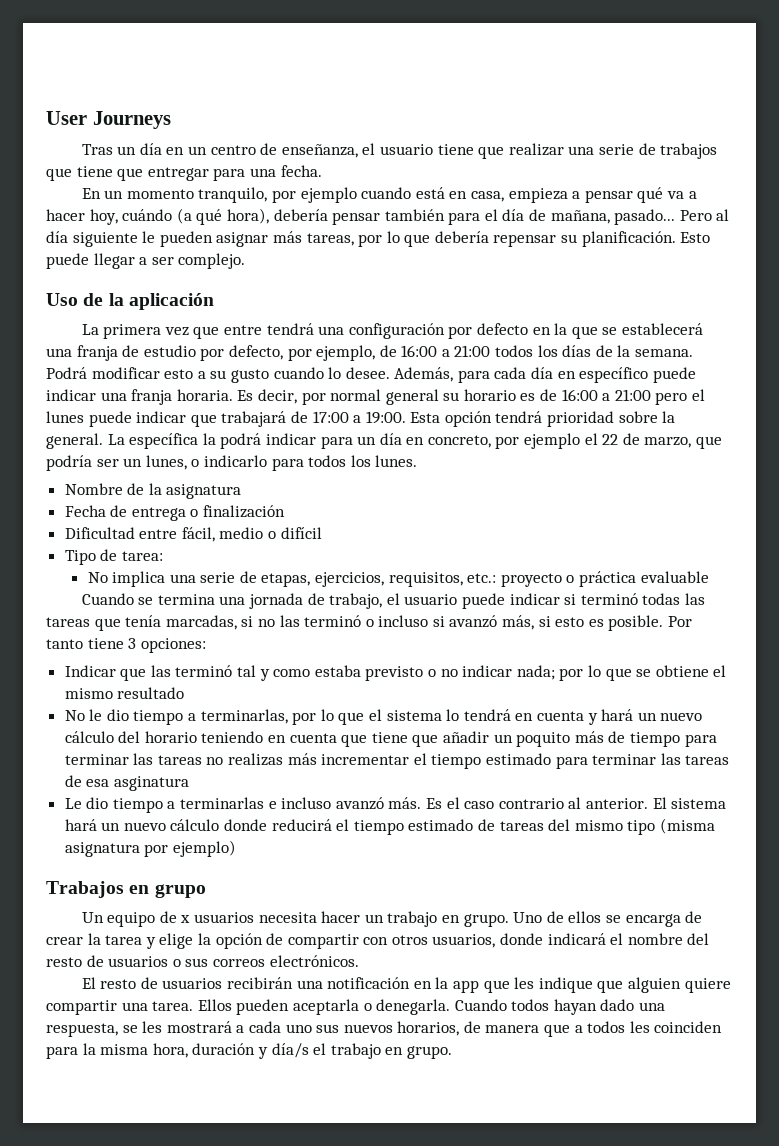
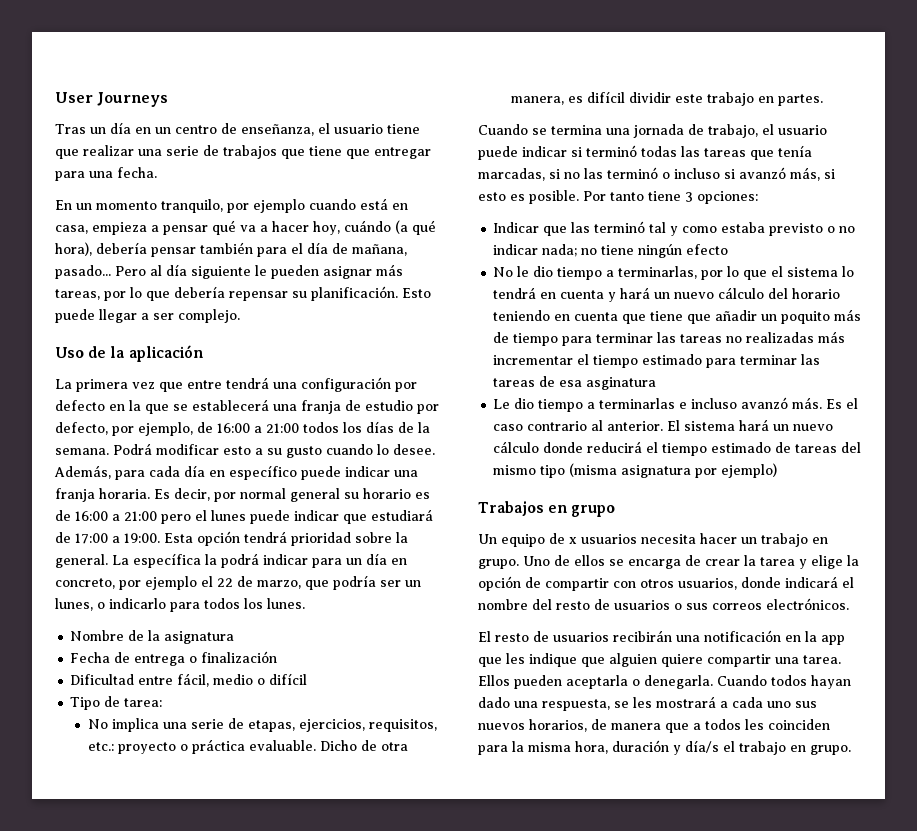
- Es decir, por normal general su horario es de 16:00 a 21:00 pero el lunes puede indicar que trabajará de 17:00 a 19:00.
+ Es decir, por normal general su horario es de 16:00 a 21:00 pero el lunes puede indicar que estudiará de 17:00 a 19:00.
- No implica una serie de etapas, ejercicios, requisitos, etc.: proyecto o práctica evaluable
+ No implica una serie de etapas, ejercicios, requisitos, etc.: proyecto o práctica evaluable. Dicho de otra manera, es difícil dividir este trabajo en partes.
- Indicar que las terminó tal y como estaba previsto o no indicar nada; por lo que se obtiene el mismo resultado
+ Indicar que las terminó tal y como estaba previsto o no indicar nada; no tiene ningún efecto
- No le dio tiempo a terminarlas, por lo que el sistema lo tendrá en cuenta y hará un nuevo cálculo del horario teniendo en cuenta que tiene que añadir un poquito más de tiempo para terminar las tareas no realizas más incrementar el tiempo estimado para terminar las tareas de esa asginatura
+ No le dio tiempo a terminarlas, por lo que el sistema lo tendrá en cuenta y hará un nuevo cálculo del horario teniendo en cuenta que tiene que añadir un poquito más de tiempo para terminar las tareas no realizadas más incrementar el tiempo estimado para terminar las tareas de esa asginatura

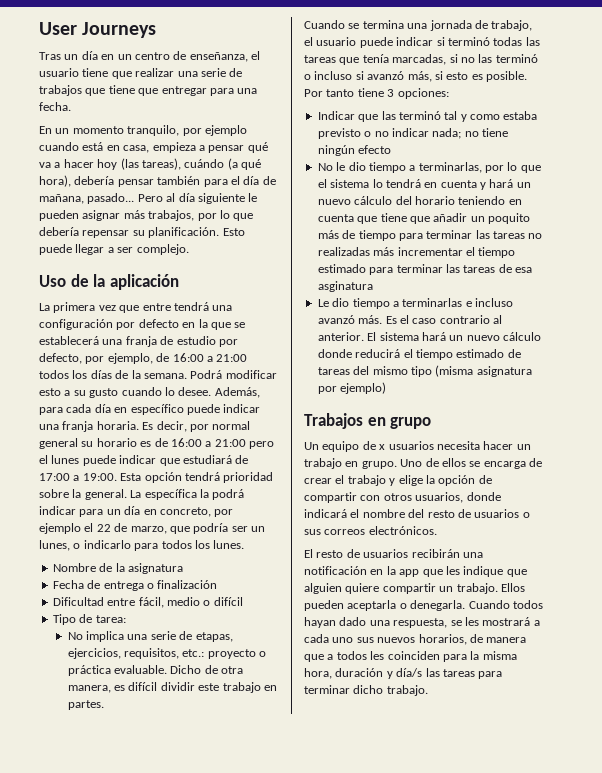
- En un momento tranquilo, por ejemplo cuando está en casa, empieza a pensar qué va a hacer hoy, cuándo (a qué hora), debería pensar también para el día de mañana, pasado...
+ En un momento tranquilo, por ejemplo cuando está en casa, empieza a pensar qué va a hacer hoy (las tareas), cuándo (a qué hora), debería pensar también para el día de mañana, pasado...
- Pero al día siguiente le pueden asignar más tareas, por lo que debería repensar su planificación.
+ Pero al día siguiente le pueden asignar más trabajos, por lo que debería repensar su planificación.
- Uno de ellos se encarga de crear la tarea y elige la opción de compartir con otros usuarios, donde indicará el nombre del resto de usuarios o sus correos electrónicos.
+ Uno de ellos se encarga de crear el trabajo y elige la opción de compartir con otros usuarios, donde indicará el nombre del resto de usuarios o sus correos electrónicos.
- El resto de usuarios recibirán una notificación en la app que les indique que alguien quiere compartir una tarea.
+ El resto de usuarios recibirán una notificación en la app que les indique que alguien quiere compartir un trabajo.
- Cuando todos hayan dado una respuesta, se les mostrará a cada uno sus nuevos horarios, de manera que a todos les coinciden para la misma hora, duración y día/s el trabajo en grupo.
+ Cuando todos hayan dado una respuesta, se les mostrará a cada uno sus nuevos horarios, de manera que a todos les coinciden para la misma hora, duración y día/s las tareas para terminar dicho trabajo.

